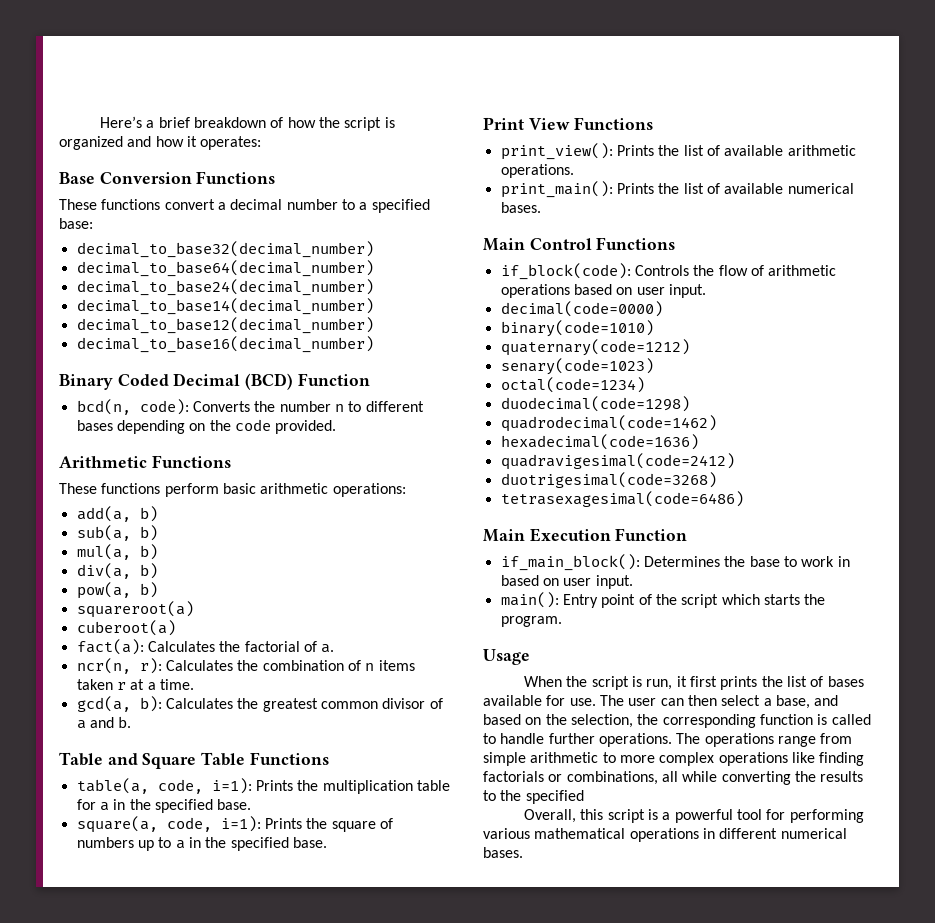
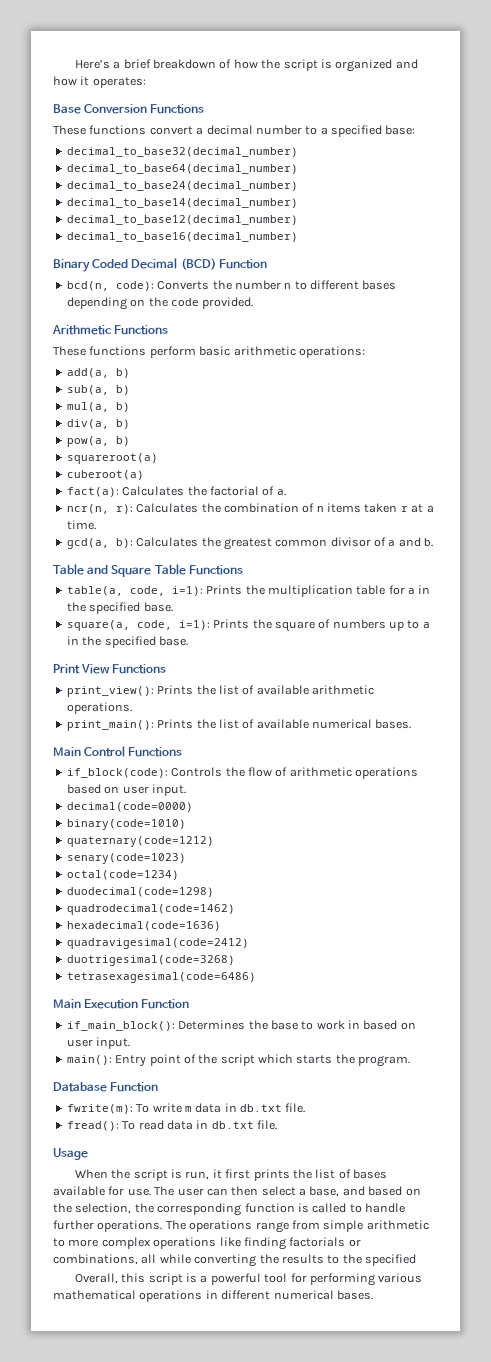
+ Database Function
+ fwrite(m): To write m data in db.txt file.
+ fread(): To read data in db.txt file.

